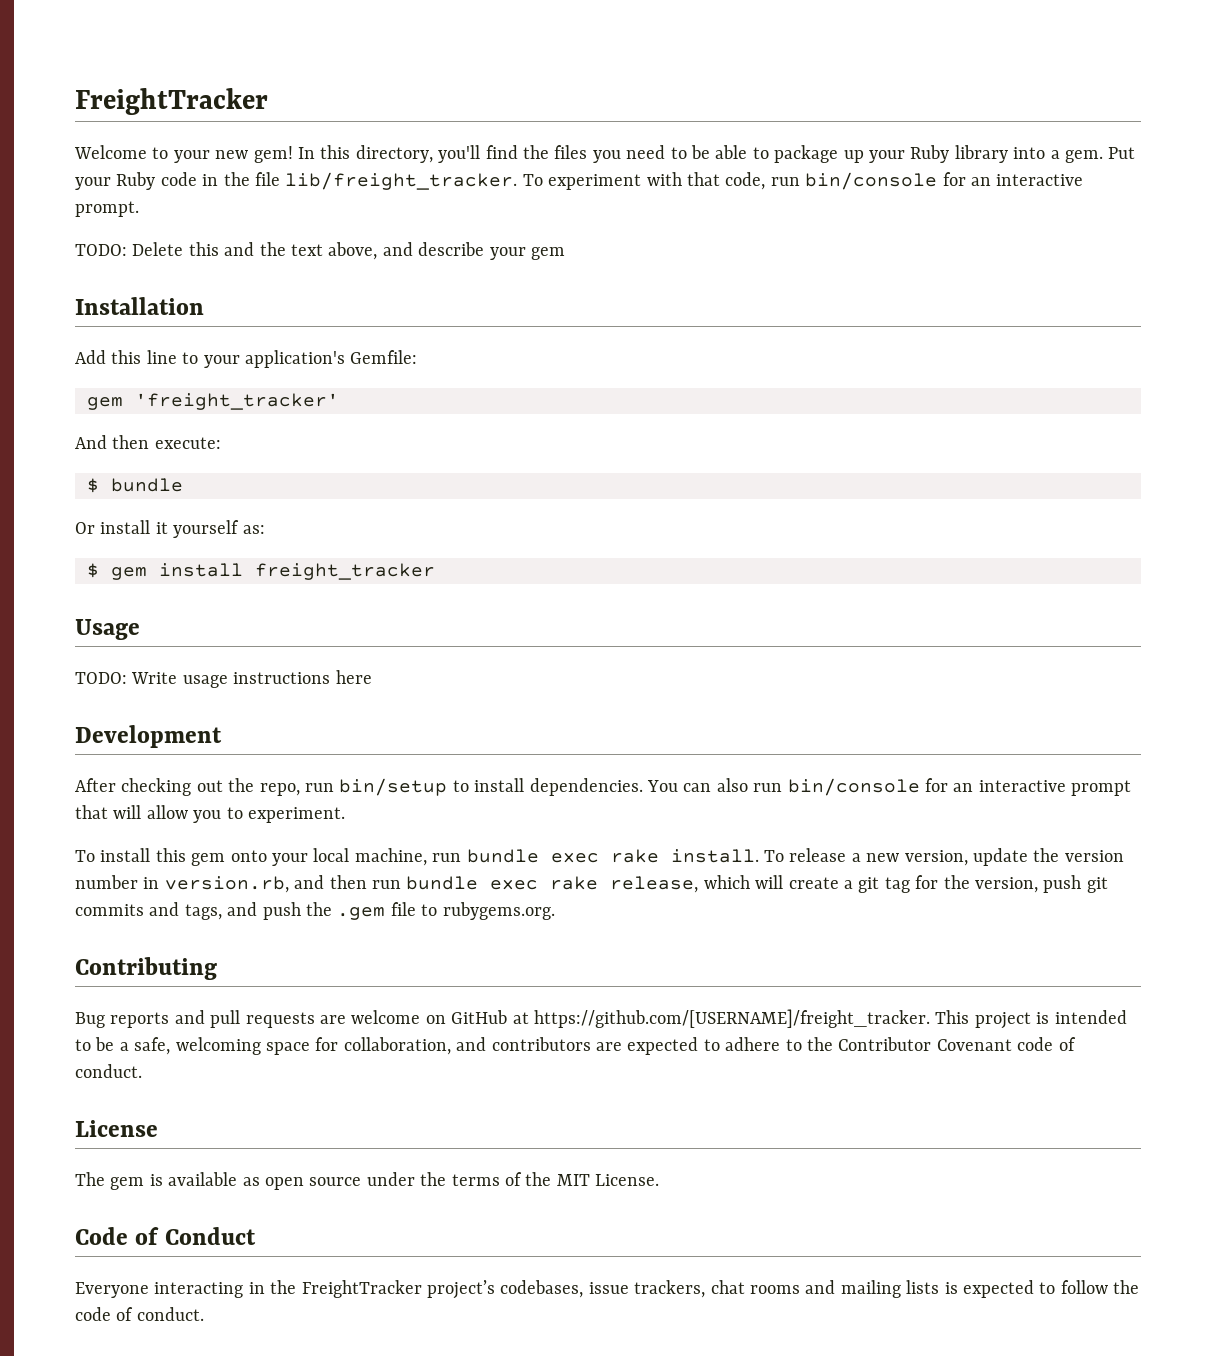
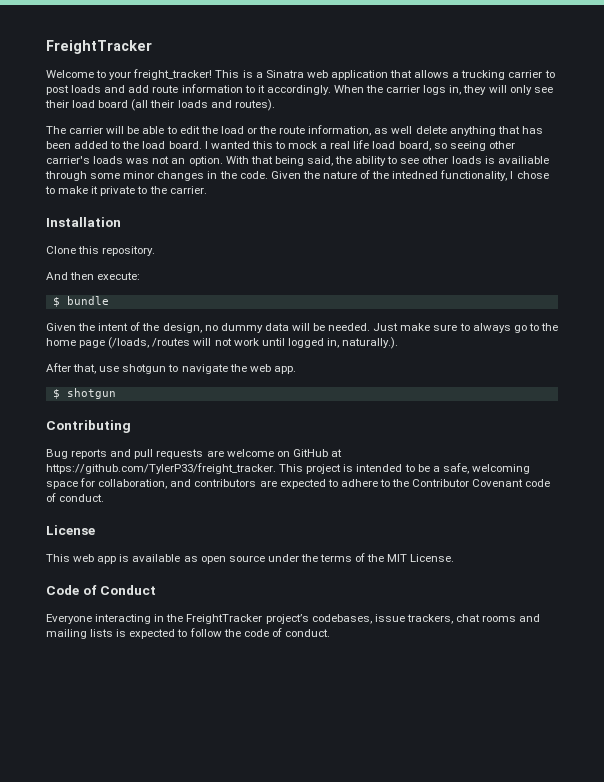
- Welcome to your new gem! In this directory, you'll find the files you need to be able to package up your Ruby library into a gem. Put your Ruby code in the file lib/freight_tracker. To experiment with that code, run bin/console for an interactive prompt.
- TODO: Delete this and the text above, and describe your gem
+ Welcome to your freight_tracker! This is a Sinatra web application that allows a trucking carrier to post loads and add route information to it accordingly. When the carrier logs in, they will only see their load board (all their loads and routes).
+ The carrier will be able to edit the load or the route information, as well delete anything that has been added to the load board. I wanted this to mock a real life load board, so seeing other carrier's loads was not an option. With that being said, the ability to see other loads is availiable through some minor changes in the code. Given the nature of the intedned functionality, I chose to make it private to the carrier.
  Installation
- Add this line to your application's Gemfile:
- gem 'freight_tracker'
+ Clone this repository.
- Or install it yourself as:
- $ gem install freight_tracker
- Usage
- TODO: Write usage instructions here
- Development
- After checking out the repo, run bin/setup to install dependencies. You can also run bin/console for an interactive prompt that will allow you to experiment.
- To install this gem onto your local machine, run bundle exec rake install. To release a new version, update the version number in version.rb, and then run bundle exec rake release, which will create a git tag for the version, push git commits and tags, and push the .gem file to rubygems.org.
+ Given the intent of the design, no dummy data will be needed. Just make sure to always go to the home page (/loads, /routes will not work until logged in, naturally.).
+ After that, use shotgun to navigate the web app.
+ $ shotgun
- Bug reports and pull requests are welcome on GitHub at https://github.com/[USERNAME]/freight_tracker. This project is intended to be a safe, welcoming space for collaboration, and contributors are expected to adhere to the Contributor Covenant code of conduct.
+ Bug reports and pull requests are welcome on GitHub at https://github.com/TylerP33/freight_tracker. This project is intended to be a safe, welcoming space for collaboration, and contributors are expected to adhere to the Contributor Covenant code of conduct.
- The gem is available as open source under the terms of the MIT License.
+ This web app is available as open source under the terms of the MIT License.

